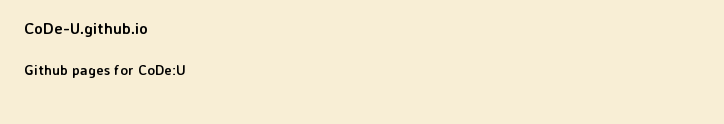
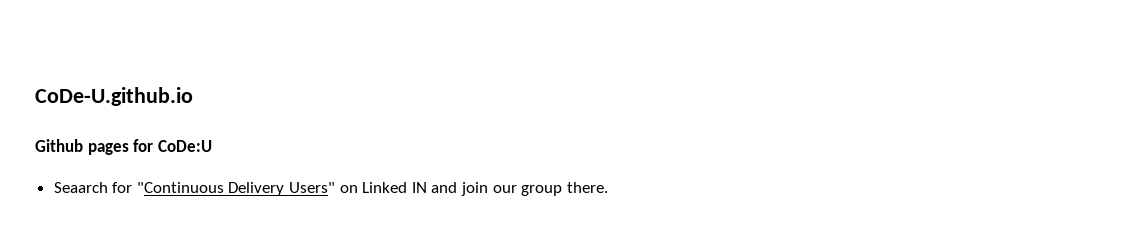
+ Seaarch for "Continuous Delivery Users" on Linked IN and join our group there.

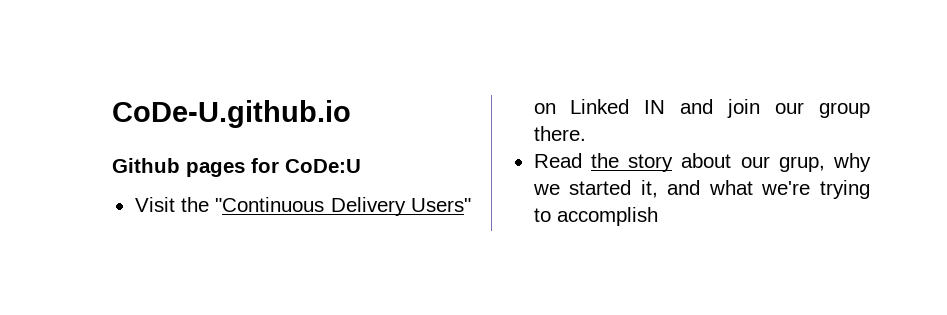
- Seaarch for "Continuous Delivery Users" on Linked IN and join our group there.
+ Visit the "Continuous Delivery Users" on Linked IN and join our group there.
+ Read the story about our grup, why we started it, and what we're trying to accomplish

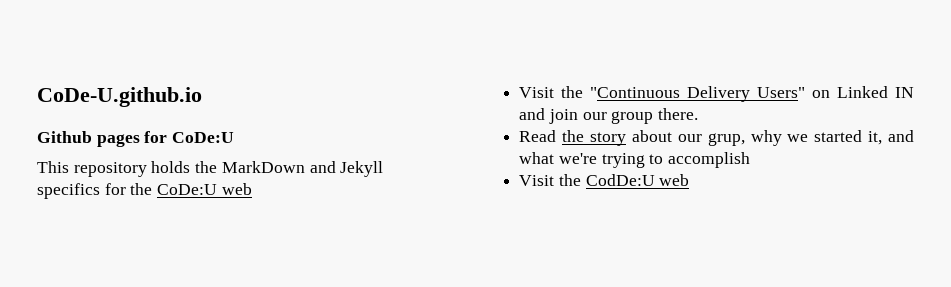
+ This repository holds the MarkDown and Jekyll specifics for the CoDe:U web
+ Visit the CodDe:U web

